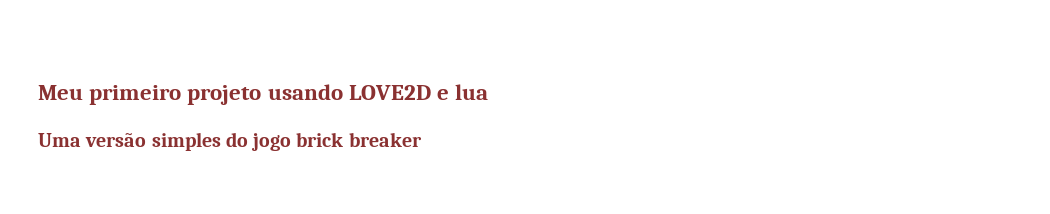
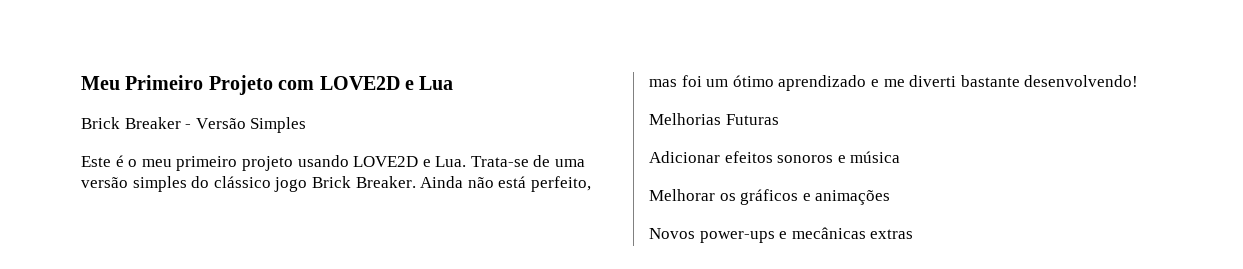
- Meu primeiro projeto usando LOVE2D e lua
- Uma versão simples do jogo brick breaker
+ Meu Primeiro Projeto com LOVE2D e Lua
+ Brick Breaker - Versão Simples
+ Este é o meu primeiro projeto usando LOVE2D e Lua. Trata-se de uma versão simples do clássico jogo Brick Breaker. Ainda não está perfeito, mas foi um ótimo aprendizado e me diverti bastante desenvolvendo!
+ Melhorias Futuras
+ Adicionar efeitos sonoros e música
+ Melhorar os gráficos e animações
+ Novos power-ups e mecânicas extras

